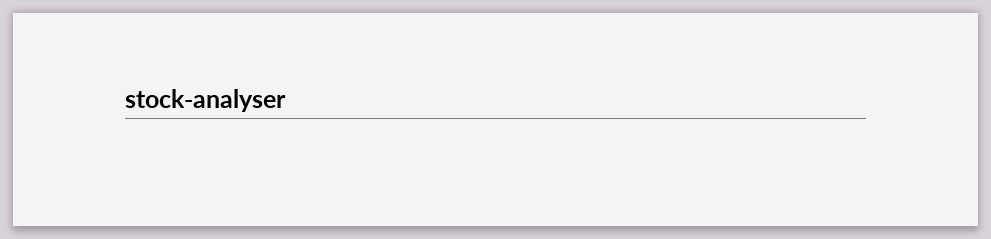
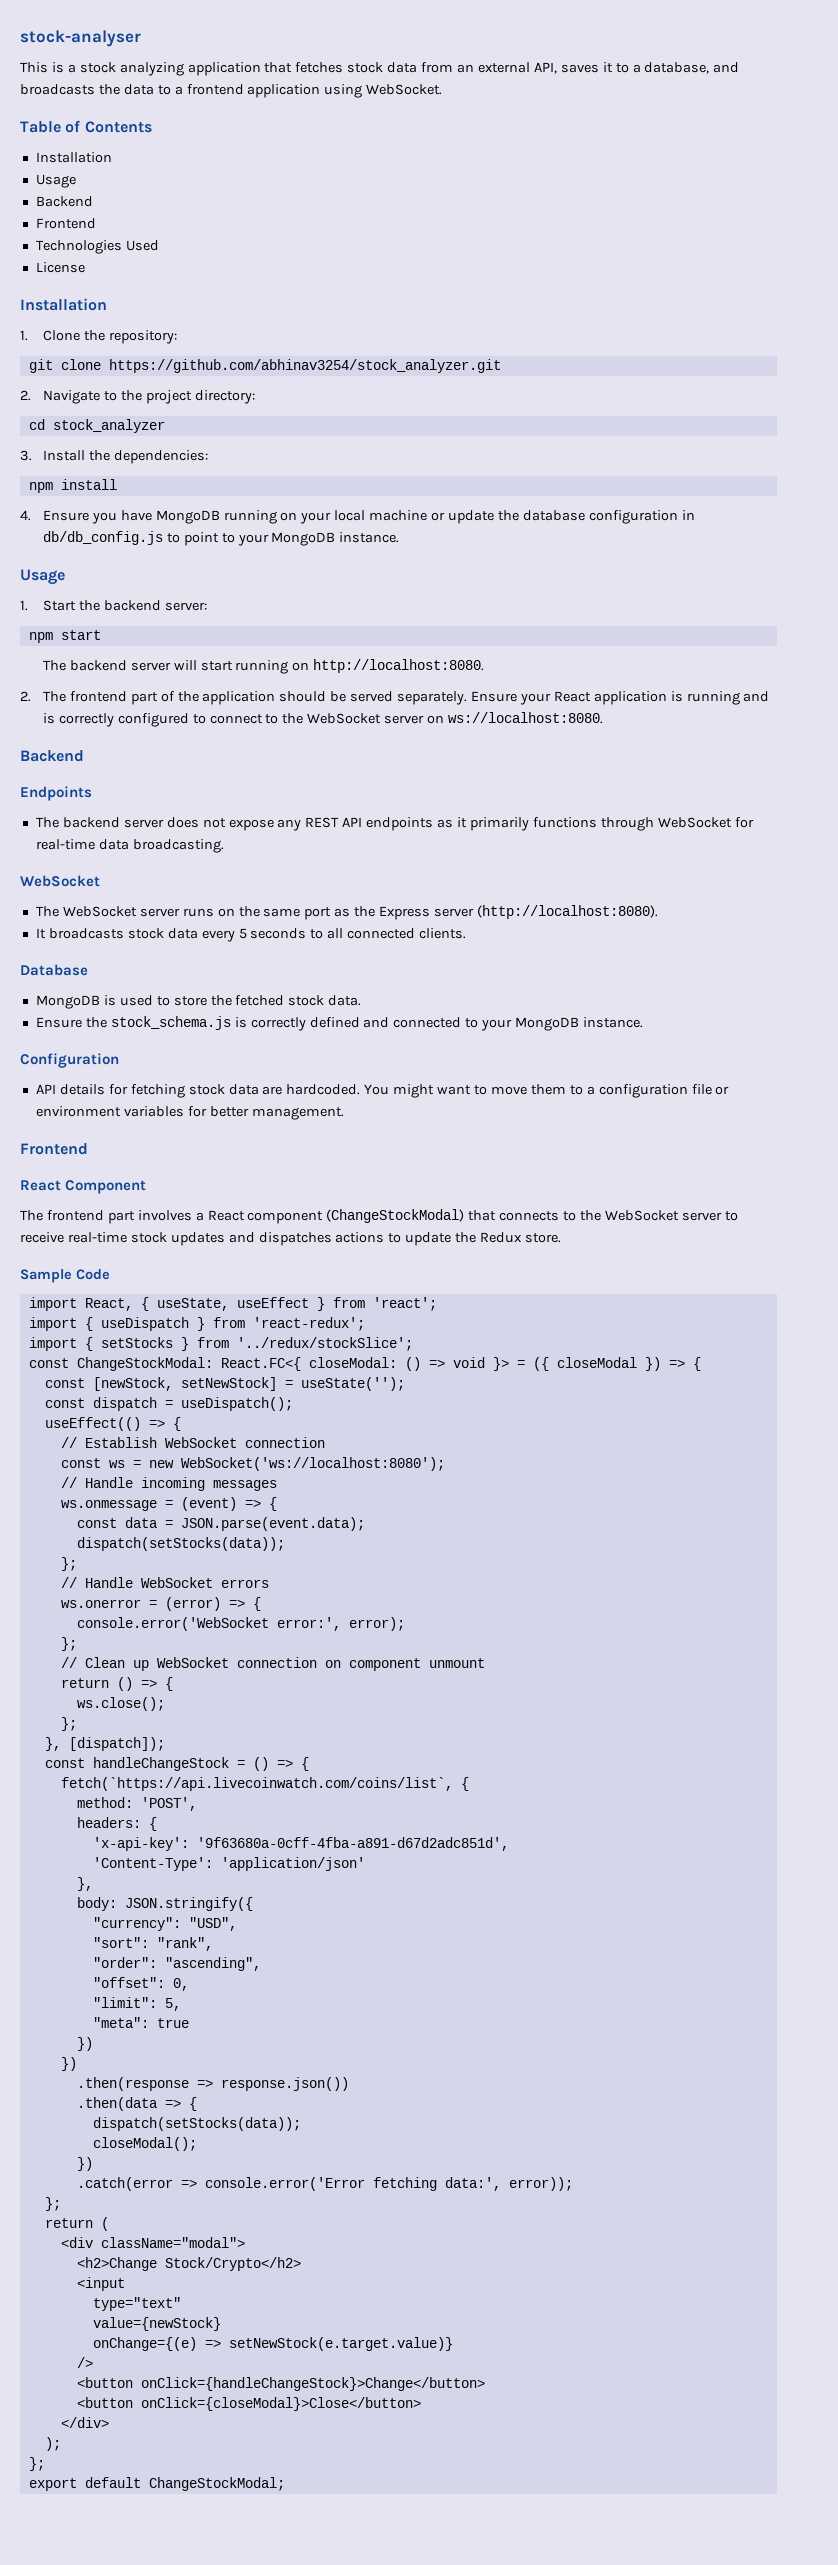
+ This is a stock analyzing application that fetches stock data from an external API, saves it to a database, and broadcasts the data to a frontend application using WebSocket.
+ Table of Contents
+ Installation
+ Usage
+ Backend
+ Frontend
+ Technologies Used
+ License
+ Installation
+ 1. Clone the repository:
+ git clone https://github.com/abhinav3254/stock_analyzer.git
+ 2. Navigate to the project directory:
+ cd stock_analyzer
+ 3. Install the dependencies:
+ npm install
+ 4. Ensure you have MongoDB running on your local machine or update the database configuration in db/db_config.js to point to your MongoDB instance.
+ Usage
+ 1. Start the backend server:
+ npm start
+ The backend server will start running on http://localhost:8080.
+ 2. The frontend part of the application should be served separately. Ensure your React application is running and is correctly configured to connect to the WebSocket server on ws://localhost:8080.
+ Backend
+ Endpoints
+ The backend server does not expose any REST API endpoints as it primarily functions through WebSocket for real-time data broadcasting.
+ WebSocket
+ The WebSocket server runs on the same port as the Express server (http://localhost:8080).
+ It broadcasts stock data every 5 seconds to all connected clients.
+ Database
+ MongoDB is used to store the fetched stock data.
+ Ensure the stock_schema.js is correctly defined and connected to your MongoDB instance.
+ Configuration
+ API details for fetching stock data are hardcoded. You might want to move them to a configuration file or environment variables for better management.
+ Frontend
+ React Component
+ The frontend part involves a React component (ChangeStockModal) that connects to the WebSocket server to receive real-time stock updates and dispatches actions to update the Redux store.
+ Sample Code
+ import React, { useState, useEffect } from 'react';
+ import { useDispatch } from 'react-redux';
+ import { setStocks } from '../redux/stockSlice';
+ const ChangeStockModal: React.FC<{ closeModal: () => void }> = ({ closeModal }) => {
+ const [newStock, setNewStock] = useState('');
+ const dispatch = useDispatch();
+ useEffect(() => {
+ // Establish WebSocket connection
+ const ws = new WebSocket('ws://localhost:8080');
+ // Handle incoming messages
+ ws.onmessage = (event) => {
+ const data = JSON.parse(event.data);
+ dispatch(setStocks(data));
+ };
+ // Handle WebSocket errors
+ ws.onerror = (error) => {
+ console.error('WebSocket error:', error);
+ };
+ // Clean up WebSocket connection on component unmount
+ return () => {
+ ws.close();
+ };
+ }, [dispatch]);
+ const handleChangeStock = () => {
+ fetch(`https://api.livecoinwatch.com/coins/list`, {
+ method: 'POST',
+ headers: {
+ 'x-api-key': '9f63680a-0cff-4fba-a891-d67d2adc851d',
+ 'Content-Type': 'application/json'
+ },
+ body: JSON.stringify({
+ "currency": "USD",
+ "sort": "rank",
+ "order": "ascending",
+ "offset": 0,
+ "limit": 5,
+ "meta": true
+ })
+ })
+ .then(response => response.json())
+ .then(data => {
+ dispatch(setStocks(data));
+ closeModal();
+ })
+ .catch(error => console.error('Error fetching data:', error));
+ };
+ return (
+ <div className="modal">
+ <h2>Change Stock/Crypto</h2>
+ <input
+ type="text"
+ value={newStock}
+ onChange={(e) => setNewStock(e.target.value)}
+ />
+ <button onClick={handleChangeStock}>Change</button>
+ <button onClick={closeModal}>Close</button>
+ </div>
+ );
+ };
+ export default ChangeStockModal;

